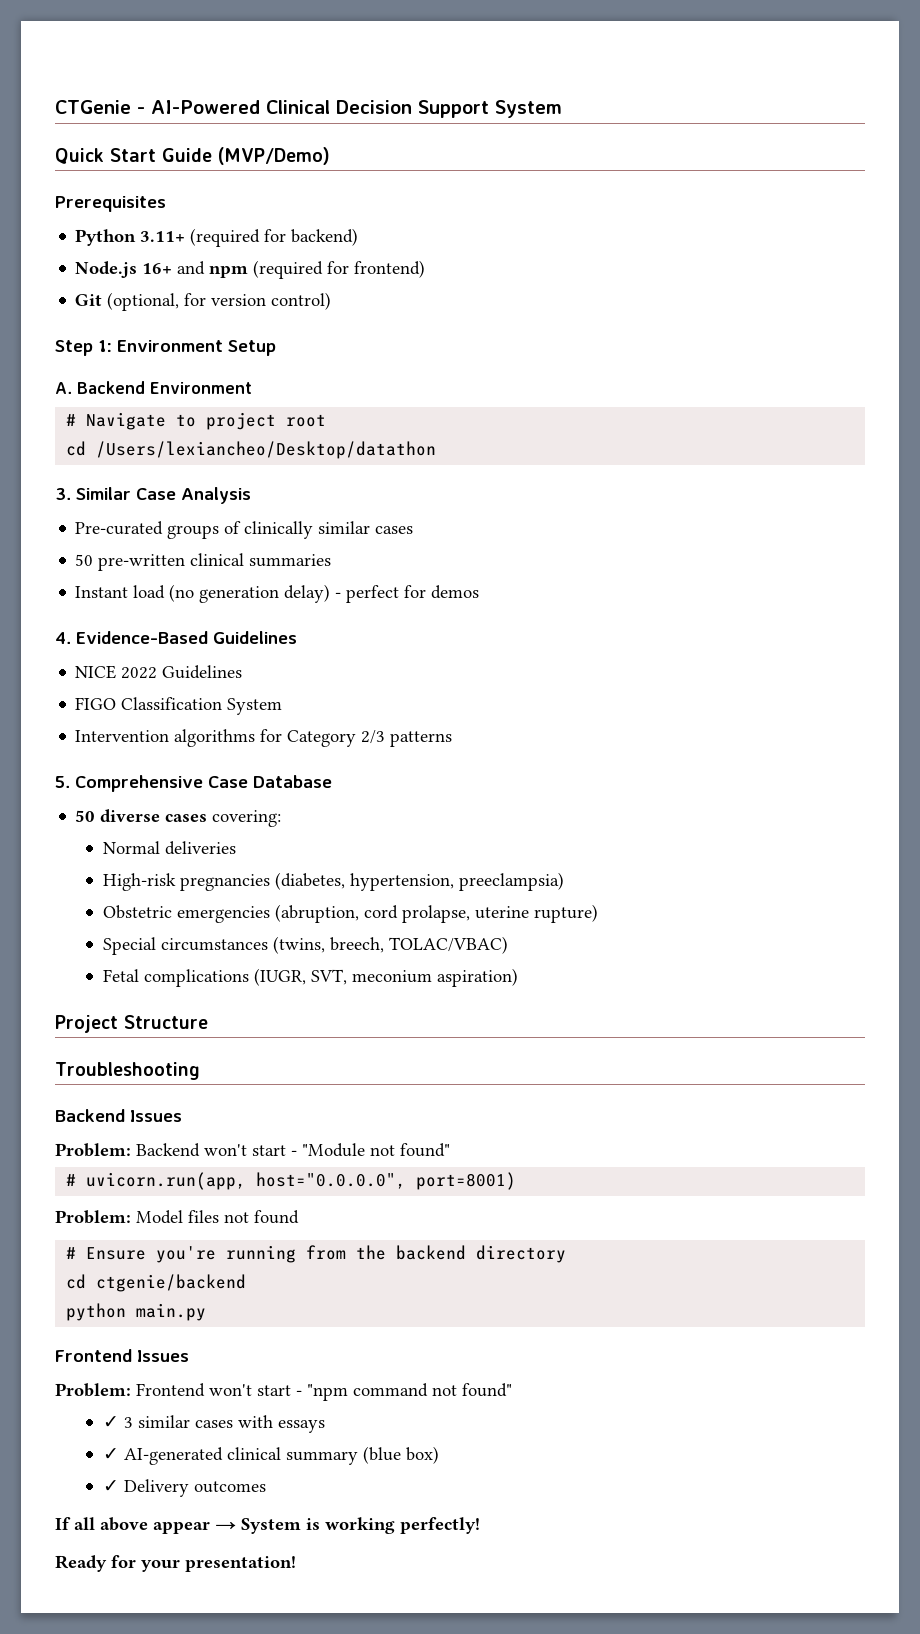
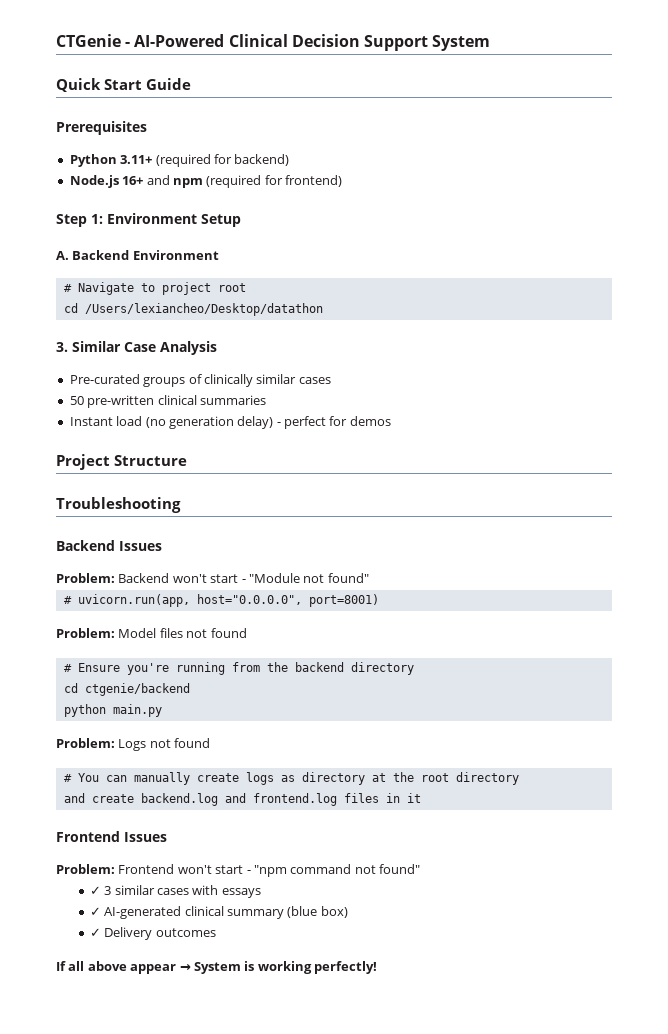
- Quick Start Guide (MVP/Demo)
+ Quick Start Guide
- Git (optional, for version control)
- 4. Evidence-Based Guidelines
- NICE 2022 Guidelines
- FIGO Classification System
- Intervention algorithms for Category 2/3 patterns
- 5. Comprehensive Case Database
- 50 diverse cases covering:
- Normal deliveries
- High-risk pregnancies (diabetes, hypertension, preeclampsia)
- Obstetric emergencies (abruption, cord prolapse, uterine rupture)
- Special circumstances (twins, breech, TOLAC/VBAC)
- Fetal complications (IUGR, SVT, meconium aspiration)
+ Problem: Logs not found
+ # You can manually create logs as directory at the root directory
+ and create backend.log and frontend.log files in it
- Ready for your presentation!

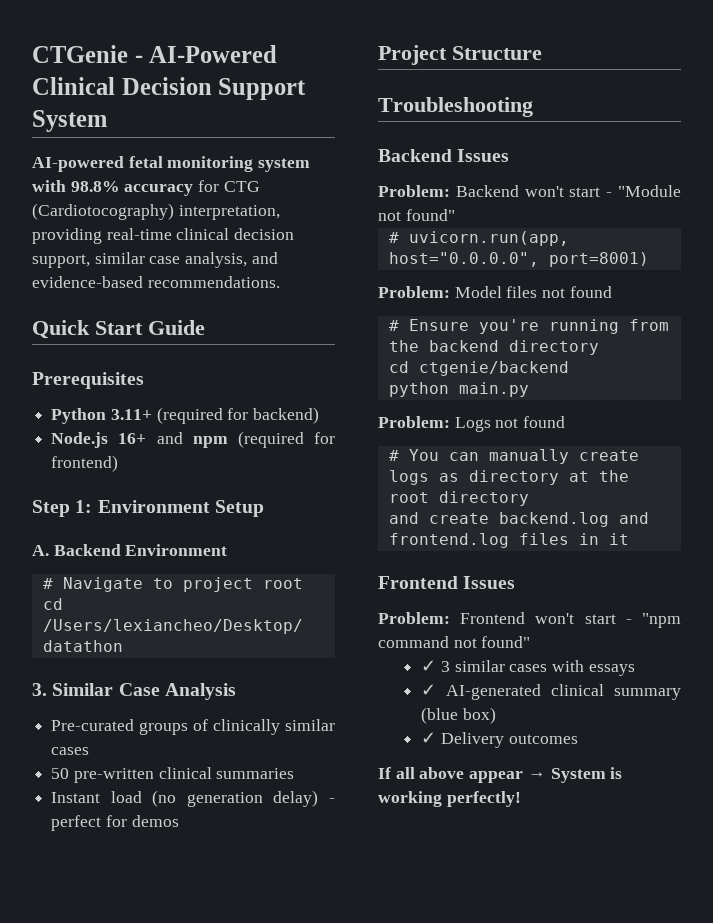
+ AI-powered fetal monitoring system with 98.8% accuracy for CTG (Cardiotocography) interpretation, providing real-time clinical decision support, similar case analysis, and evidence-based recommendations.

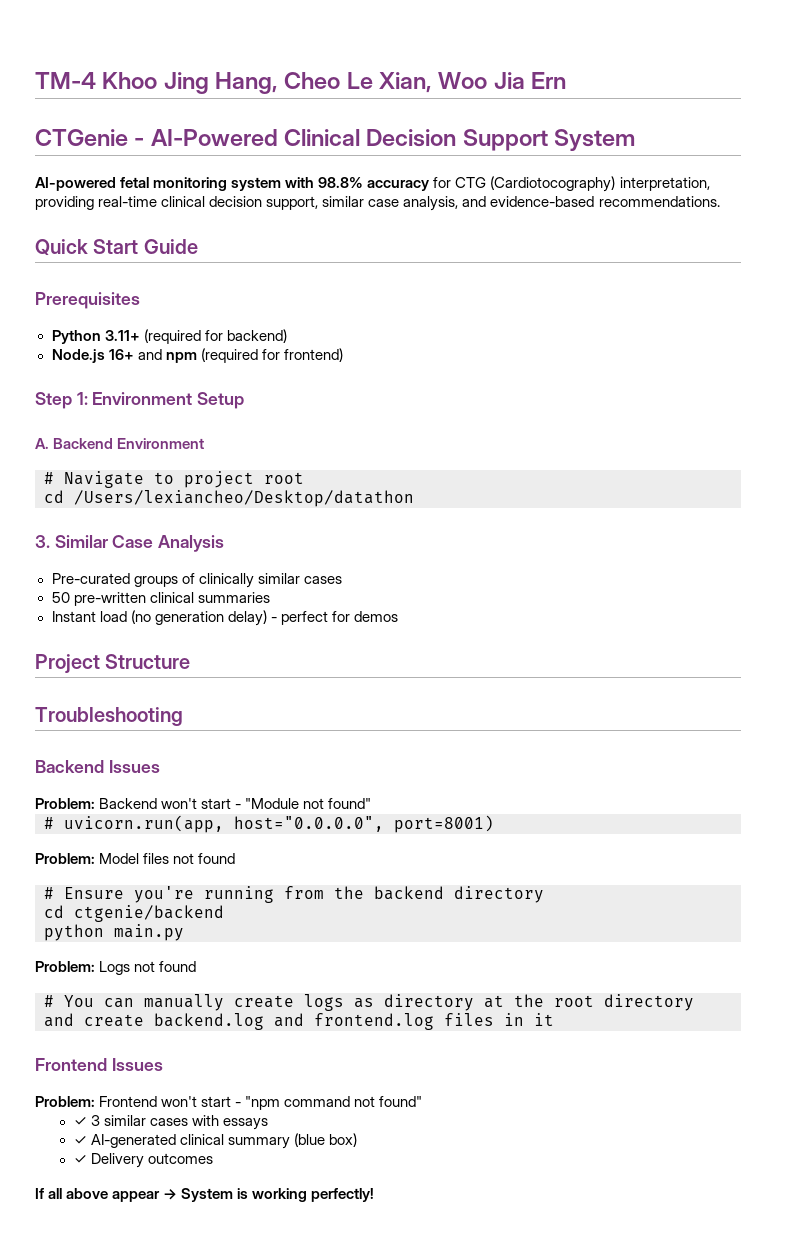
+ TM-4 Khoo Jing Hang, Cheo Le Xian, Woo Jia Ern

